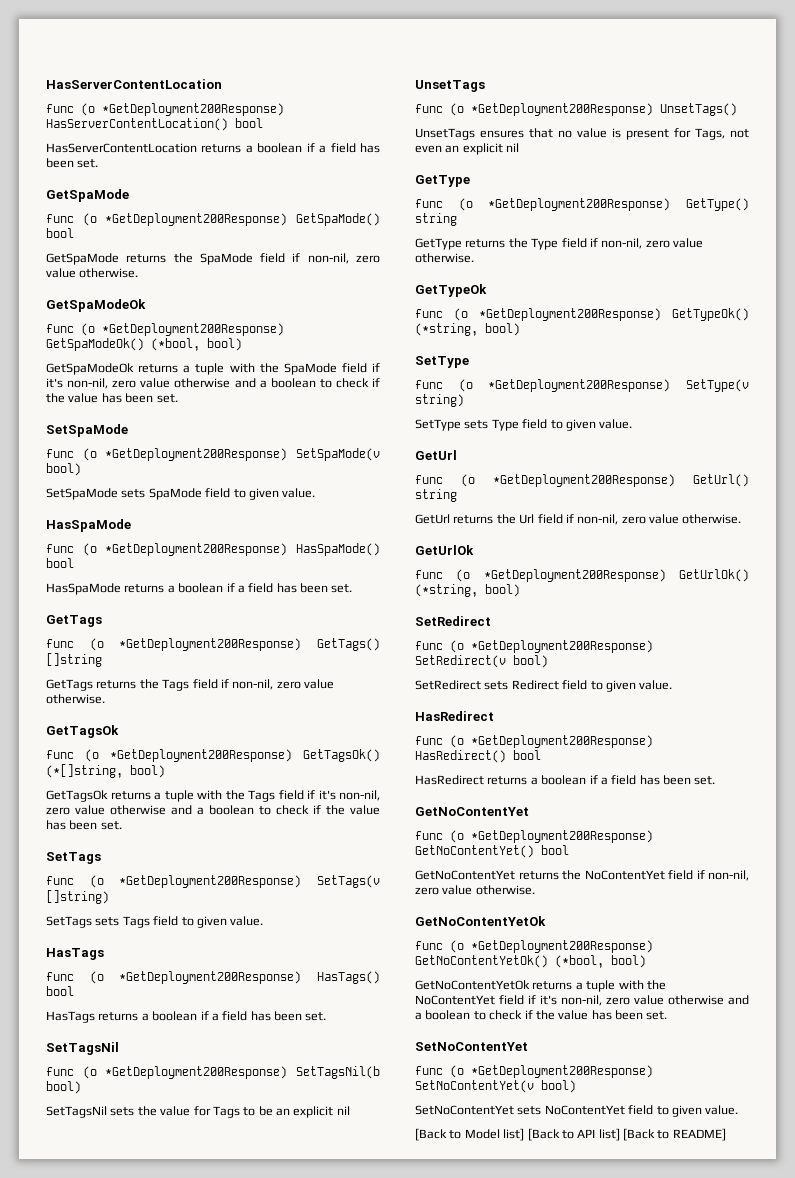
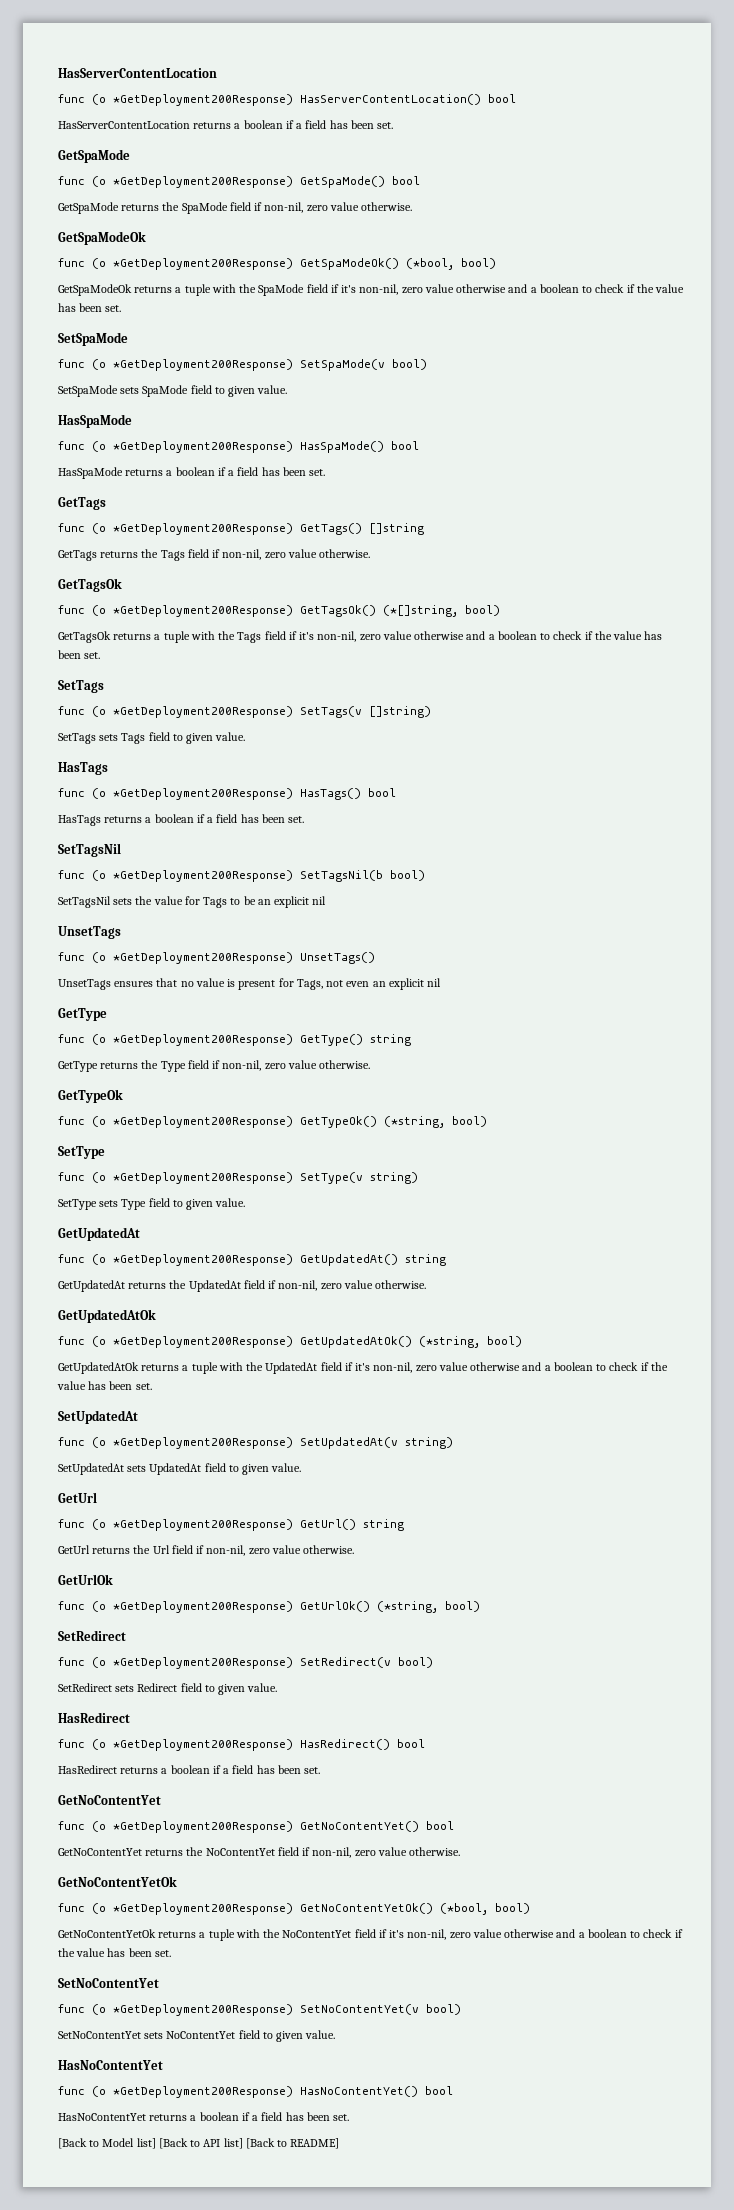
  SetType sets Type field to given value.
+ GetUpdatedAt
+ func (o *GetDeployment200Response) GetUpdatedAt() string
+ GetUpdatedAt returns the UpdatedAt field if non-nil, zero value otherwise.
+ GetUpdatedAtOk
+ func (o *GetDeployment200Response) GetUpdatedAtOk() (*string, bool)
+ GetUpdatedAtOk returns a tuple with the UpdatedAt field if it's non-nil, zero value otherwise and a boolean to check if the value has been set.
+ SetUpdatedAt
+ func (o *GetDeployment200Response) SetUpdatedAt(v string)
+ SetUpdatedAt sets UpdatedAt field to given value.
  SetNoContentYet sets NoContentYet field to given value.
+ HasNoContentYet
+ func (o *GetDeployment200Response) HasNoContentYet() bool
+ HasNoContentYet returns a boolean if a field has been set.

